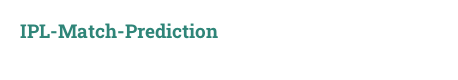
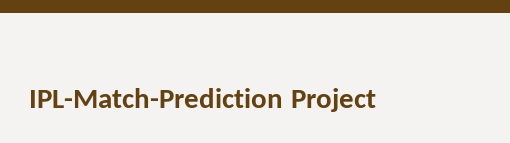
- IPL-Match-Prediction
+ IPL-Match-Prediction Project

